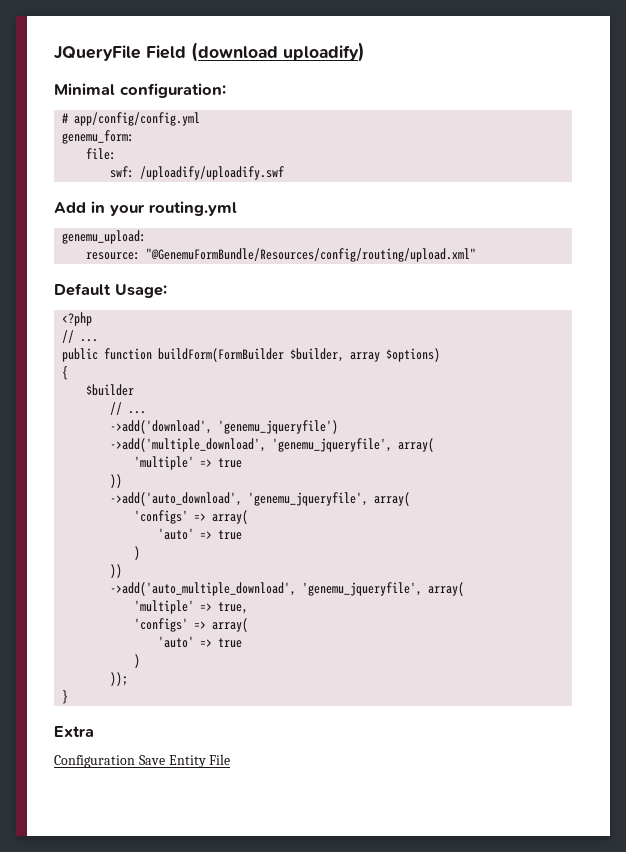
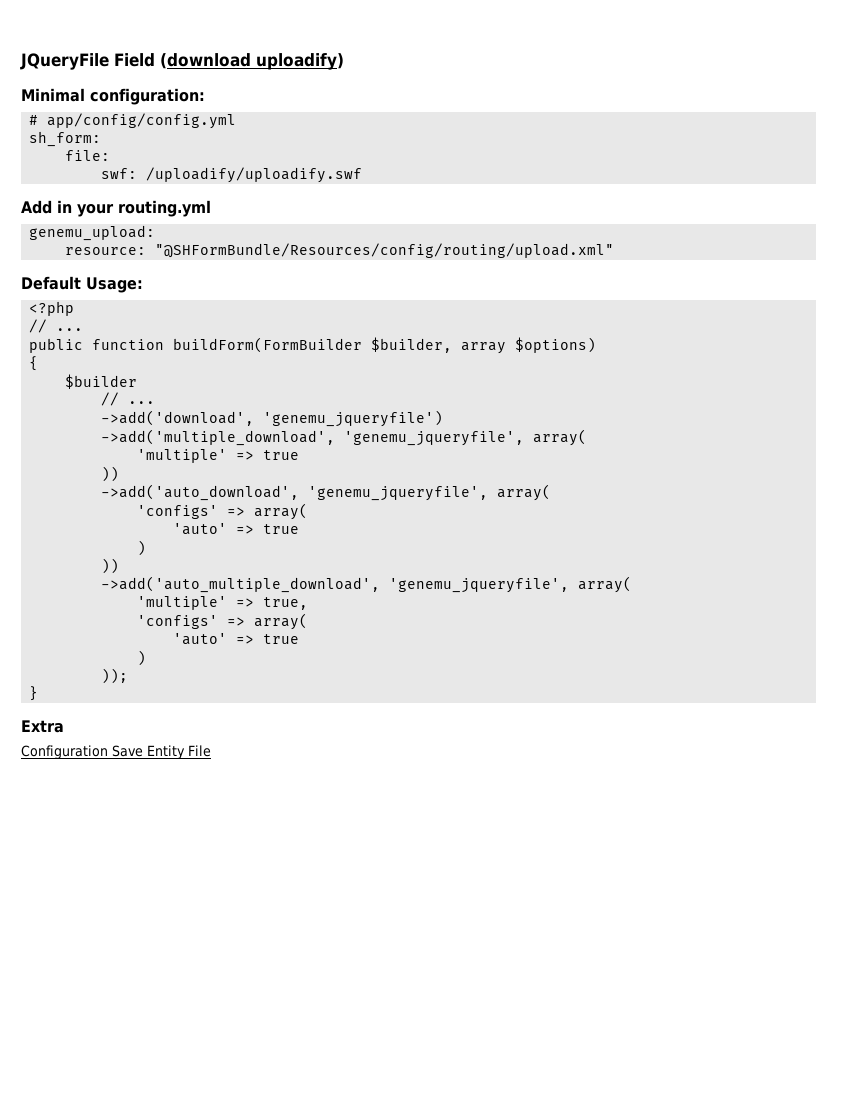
- genemu_form:
+ sh_form:
- resource: "@GenemuFormBundle/Resources/config/routing/upload.xml"
+ resource: "@SHFormBundle/Resources/config/routing/upload.xml"

